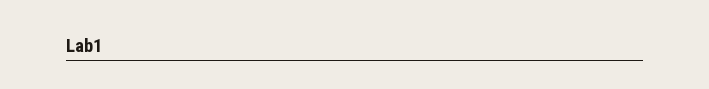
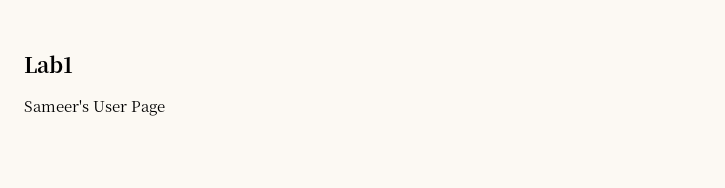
+ Sameer's User Page

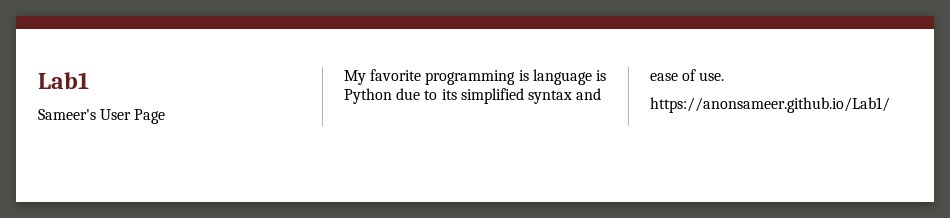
+ My favorite programming is language is Python due to its simplified syntax and ease of use.
+ https://anonsameer.github.io/Lab1/

